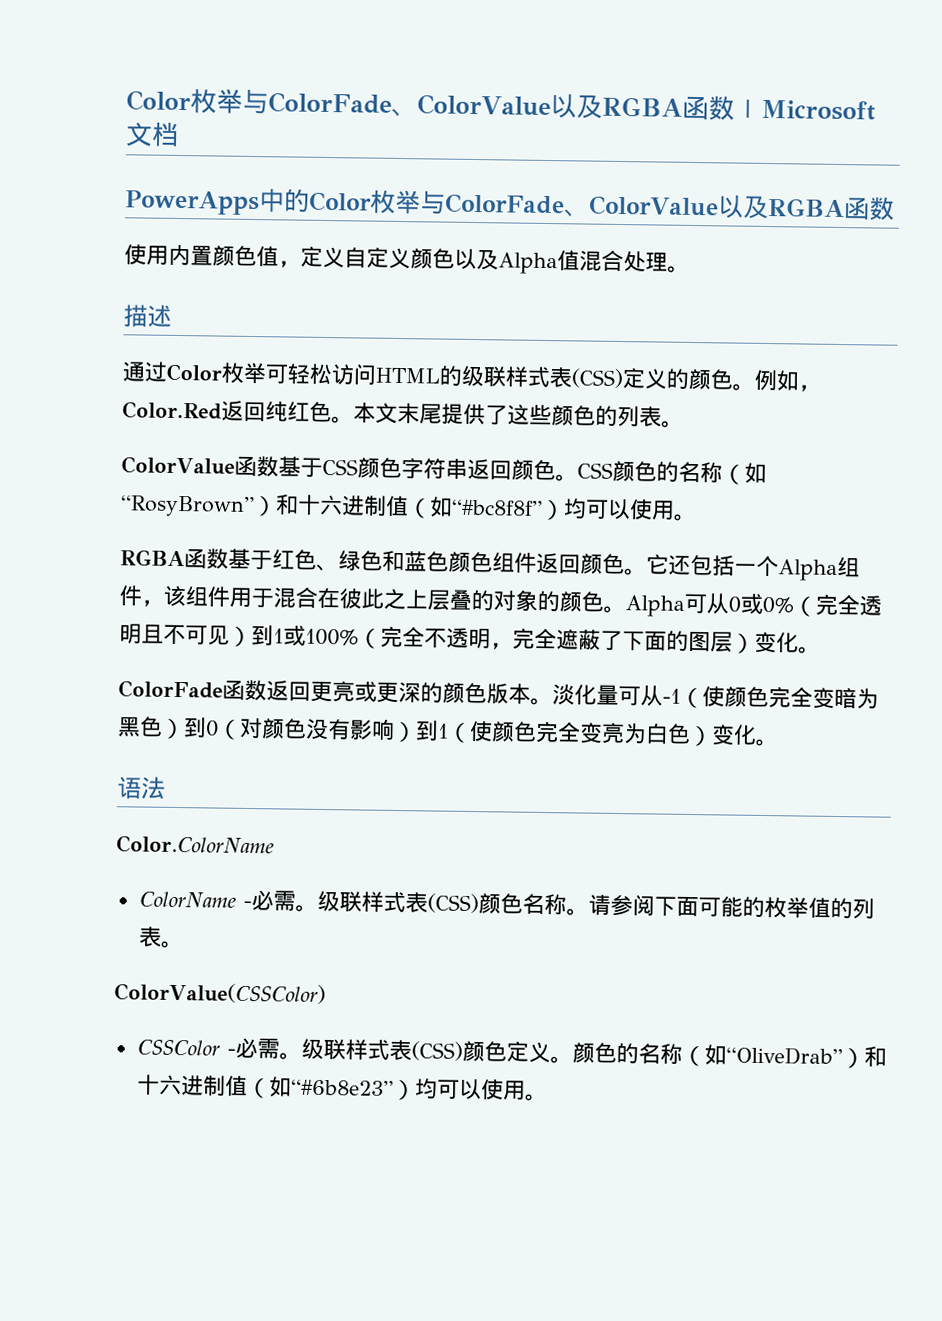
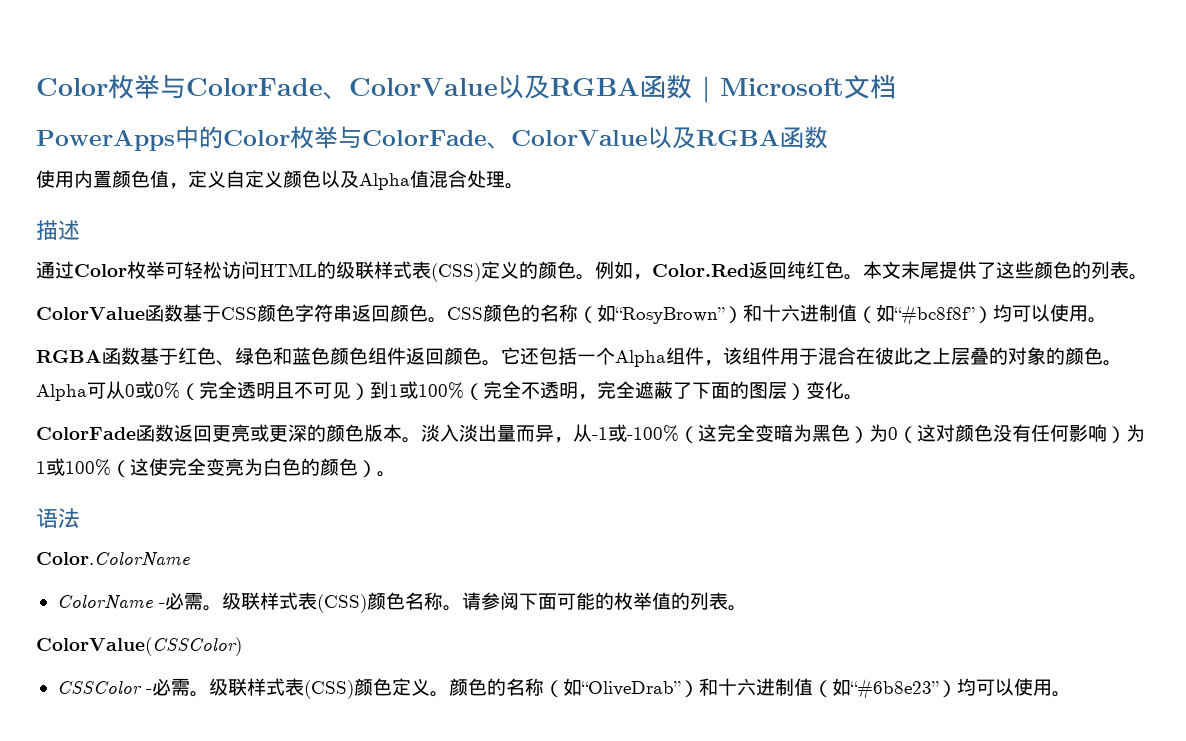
- 淡化量可从-1（使颜色完全变暗为黑色）到0（对颜色没有影响）到1（使颜色完全变亮为白色）变化。
+ 淡入淡出量而异，从-1或-100%（这完全变暗为黑色）为0（这对颜色没有任何影响）为1或100%（这使完全变亮为白色的颜色）。

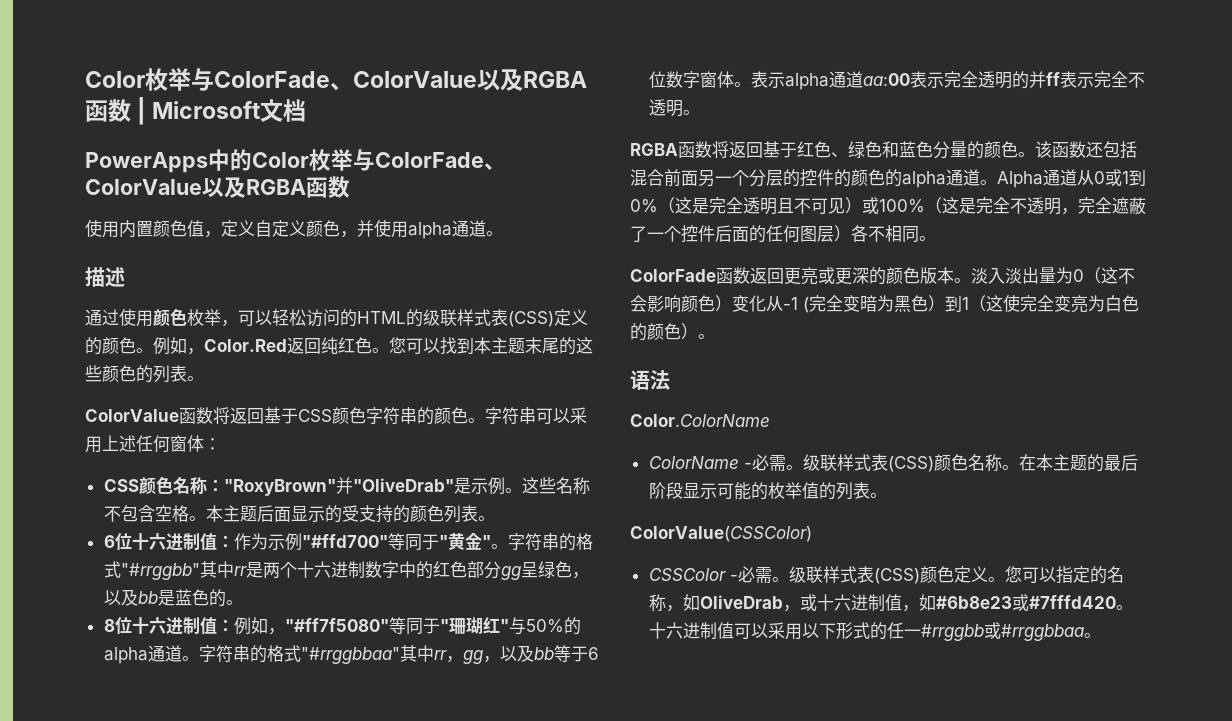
- 使用内置颜色值，定义自定义颜色以及Alpha值混合处理。
+ 使用内置颜色值，定义自定义颜色，并使用alpha通道。
  描述
- 通过Color枚举可轻松访问HTML的级联样式表(CSS)定义的颜色。
+ 通过使用颜色枚举，可以轻松访问的HTML的级联样式表(CSS)定义的颜色。
- 本文末尾提供了这些颜色的列表。
+ 您可以找到本主题末尾的这些颜色的列表。
- ColorValue函数基于CSS颜色字符串返回颜色。CSS颜色的名称（如“RosyBrown”）和十六进制值（如“#bc8f8f”）均可以使用。
+ ColorValue函数将返回基于CSS颜色字符串的颜色。字符串可以采用上述任何窗体：
+ CSS颜色名称："RoxyBrown"并"OliveDrab"是示例。这些名称不包含空格。本主题后面显示的受支持的颜色列表。
+ 6位十六进制值：作为示例"#ffd700"等同于"黄金"。字符串的格式"#rrggbb"其中rr是两个十六进制数字中的红色部分gg呈绿色，以及bb是蓝色的。
+ 8位十六进制值：例如，"#ff7f5080"等同于"珊瑚红"与50%的alpha通道。字符串的格式"#rrggbbaa"其中rr，gg，以及bb等于6位数字窗体。表示alpha通道aa:00表示完全透明的并ff表示完全不透明。
- RGBA函数基于红色、绿色和蓝色颜色组件返回颜色。它还包括一个Alpha组件，该组件用于混合在彼此之上层叠的对象的颜色。Alpha可从0或0%（完全透明且不可见）到1或100%（完全不透明，完全遮蔽了下面的图层）变化。
+ RGBA函数将返回基于红色、绿色和蓝色分量的颜色。该函数还包括混合前面另一个分层的控件的颜色的alpha通道。Alpha通道从0或1到0%（这是完全透明且不可见）或100%（这是完全不透明，完全遮蔽了一个控件后面的任何图层）各不相同。
- 淡入淡出量而异，从-1或-100%（这完全变暗为黑色）为0（这对颜色没有任何影响）为1或100%（这使完全变亮为白色的颜色）。
+ 淡入淡出量为0（这不会影响颜色）变化从-1 (完全变暗为黑色）到1（这使完全变亮为白色的颜色）。
- 请参阅下面可能的枚举值的列表。
+ 在本主题的最后阶段显示可能的枚举值的列表。
- 颜色的名称（如“OliveDrab”）和十六进制值（如“#6b8e23”）均可以使用。
+ 您可以指定的名称，如OliveDrab，或十六进制值，如#6b8e23或#7fffd420。十六进制值可以采用以下形式的任一#rrggbb或#rrggbbaa。

